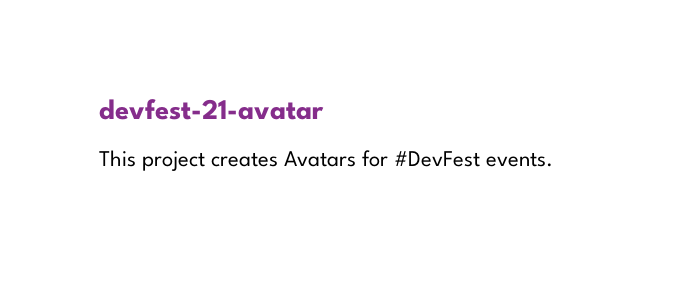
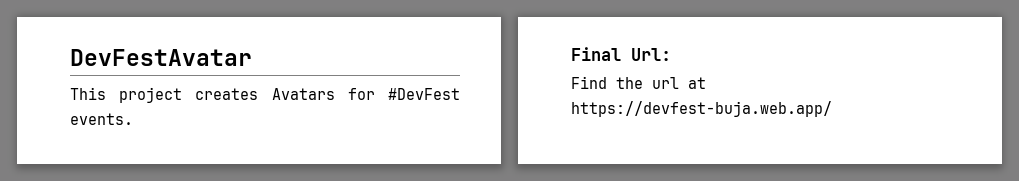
- devfest-21-avatar
+ DevFestAvatar
+ Final Url:
+ Find the url at https://devfest-buja.web.app/

